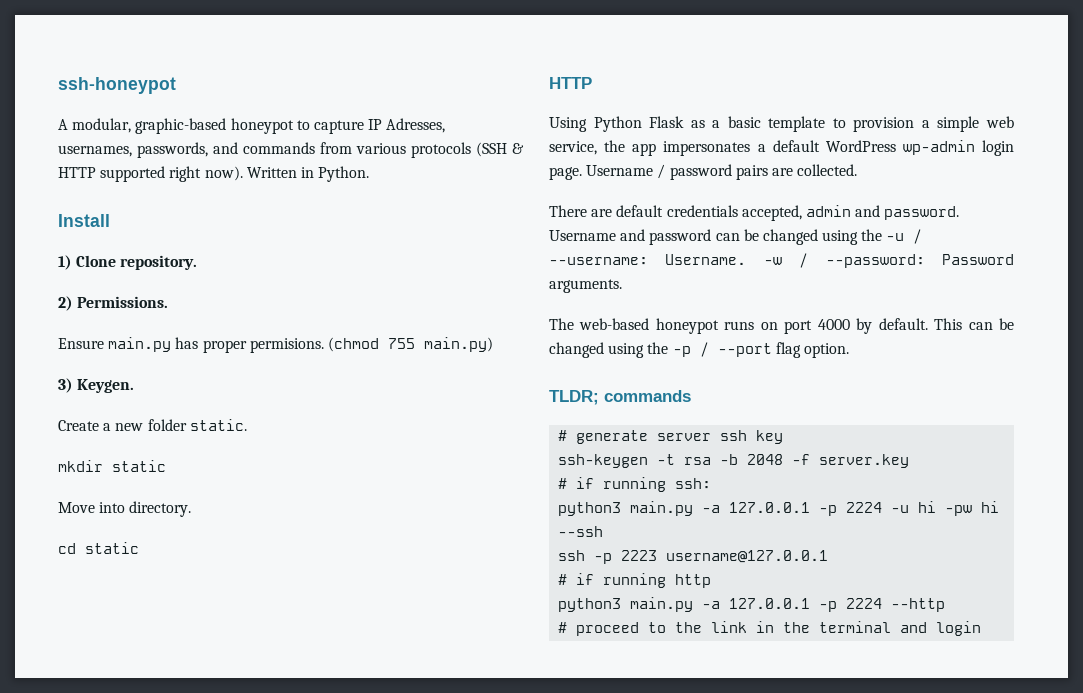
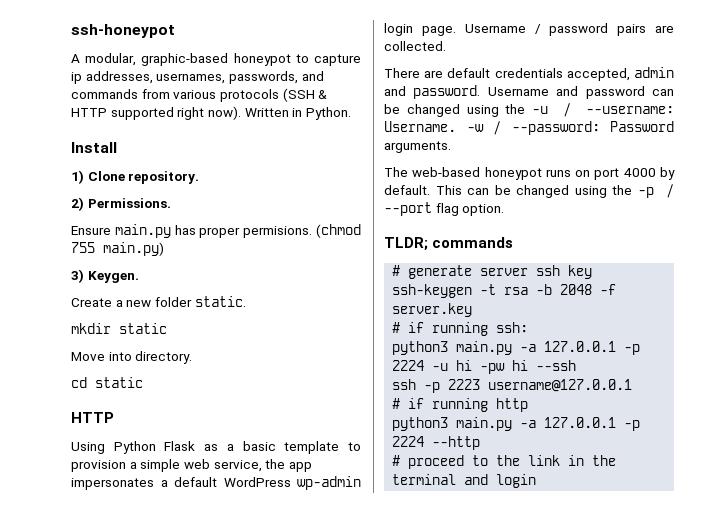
- A modular, graphic-based honeypot to capture IP Adresses, usernames, passwords, and commands from various protocols (SSH & HTTP supported right now).
+ A modular, graphic-based honeypot to capture ip addresses, usernames, passwords, and commands from various protocols (SSH & HTTP supported right now).

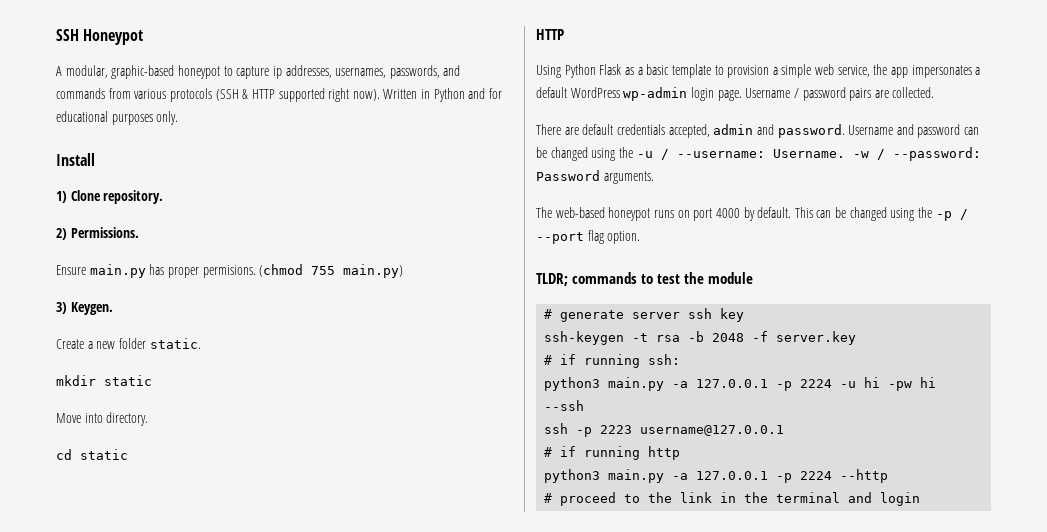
- ssh-honeypot
+ SSH Honeypot
- Written in Python.
+ Written in Python and for educational purposes only.
- TLDR; commands
+ TLDR; commands to test the module

